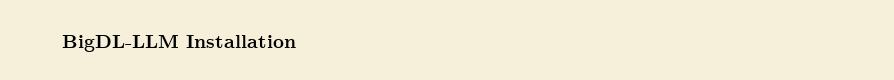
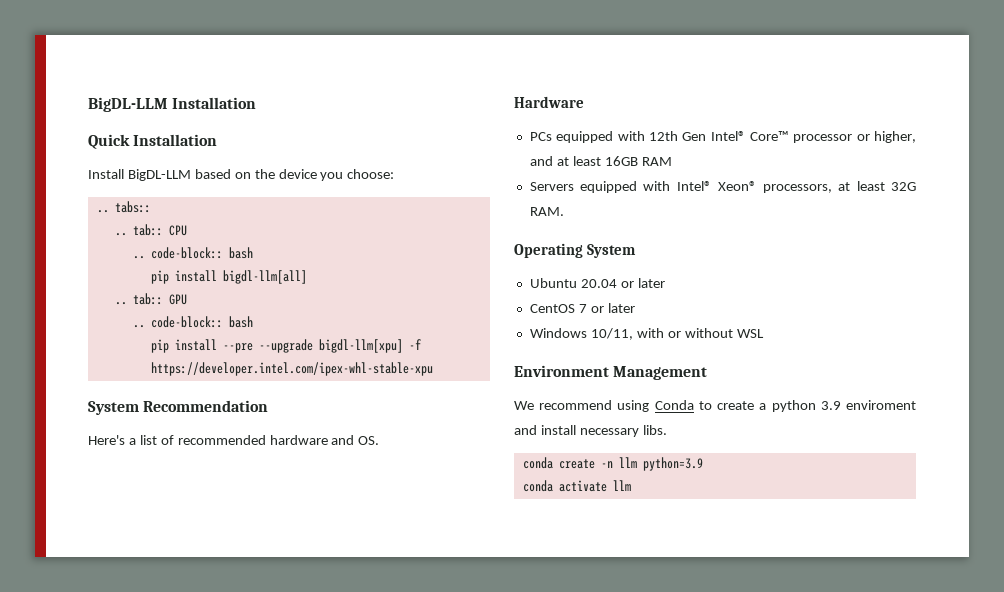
+ Quick Installation
+ Install BigDL-LLM based on the device you choose:
+ .. tabs::
+ .. tab:: CPU
+ .. code-block:: bash
+ pip install bigdl-llm[all]
+ .. tab:: GPU
+ .. code-block:: bash
+ pip install --pre --upgrade bigdl-llm[xpu] -f https://developer.intel.com/ipex-whl-stable-xpu
+ System Recommendation
+ Here's a list of recommended hardware and OS.
+ Hardware
+ PCs equipped with 12th Gen Intel® Core™ processor or higher, and at least 16GB RAM
+ Servers equipped with Intel® Xeon® processors, at least 32G RAM.
+ Operating System
+ Ubuntu 20.04 or later
+ CentOS 7 or later
+ Windows 10/11, with or without WSL
+ Environment Management
+ We recommend using Conda to create a python 3.9 enviroment and install necessary libs.
+ conda create -n llm python=3.9
+ conda activate llm

